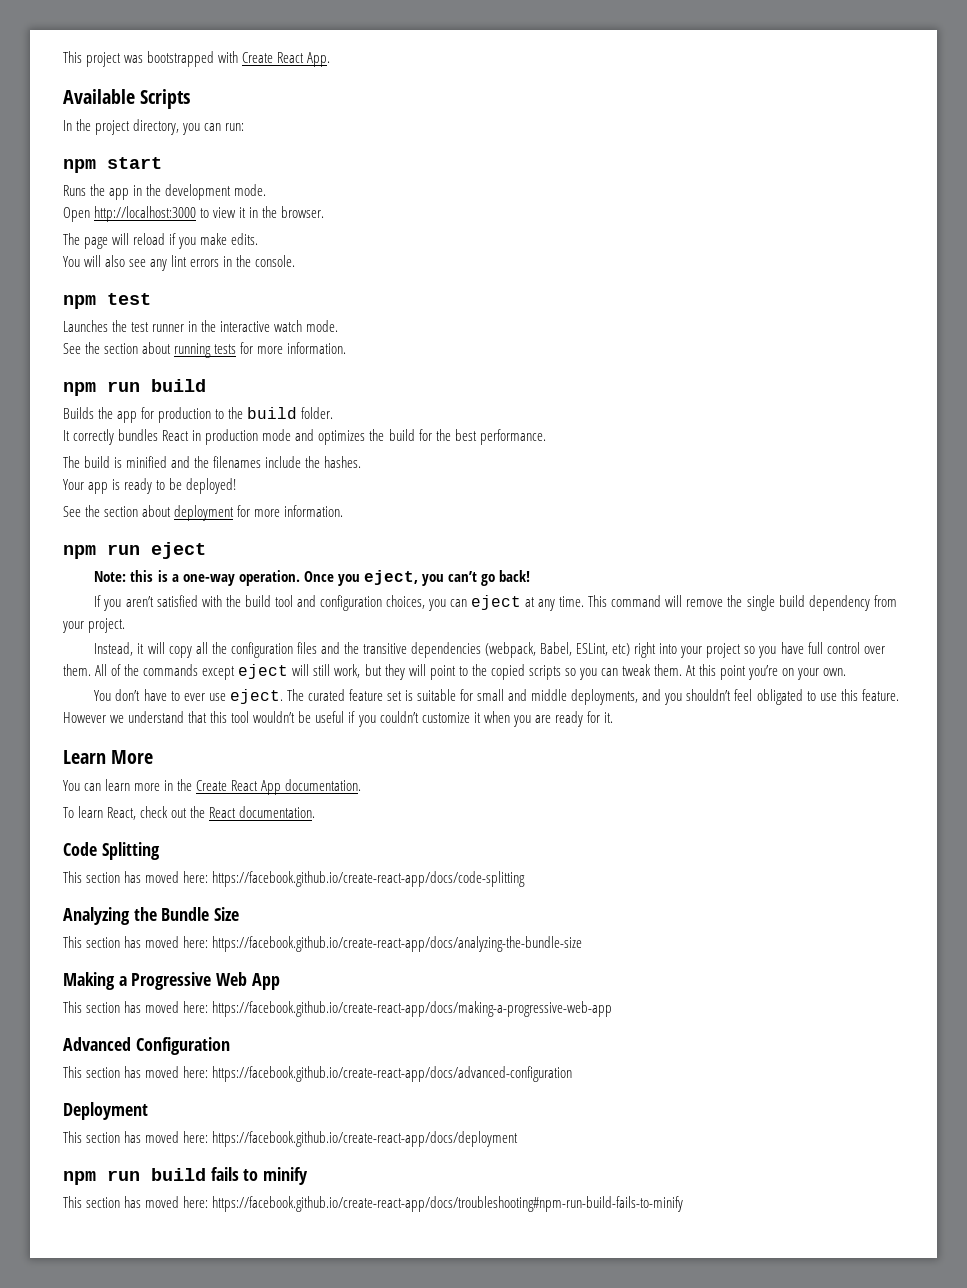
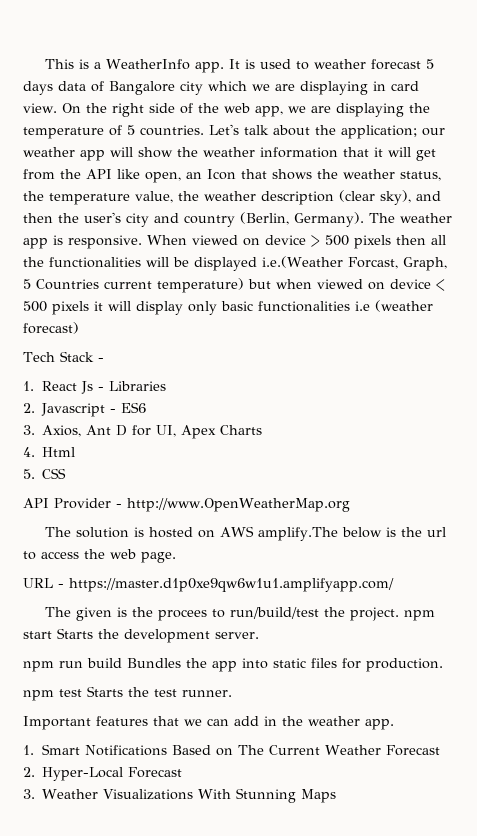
- This project was bootstrapped with Create React App.
- Available Scripts
- In the project directory, you can run:
- npm start
- Runs the app in the development mode.
- Open http://localhost:3000 to view it in the browser.
- The page will reload if you make edits.
- You will also see any lint errors in the console.
- npm test
- Launches the test runner in the interactive watch mode.
- See the section about running tests for more information.
- npm run build
- Builds the app for production to the build folder.
- It correctly bundles React in production mode and optimizes the build for the best performance.
- The build is minified and the filenames include the hashes.
- Your app is ready to be deployed!
- See the section about deployment for more information.
- npm run eject
- Note: this is a one-way operation. Once you eject, you can’t go back!
- If you aren’t satisfied with the build tool and configuration choices, you can eject at any time. This command will remove the single build dependency from your project.
- Instead, it will copy all the configuration files and the transitive dependencies (webpack, Babel, ESLint, etc) right into your project so you have full control over them. All of the commands except eject will still work, but they will point to the copied scripts so you can tweak them. At this point you’re on your own.
- You don’t have to ever use eject. The curated feature set is suitable for small and middle deployments, and you shouldn’t feel obligated to use this feature. However we understand that this tool wouldn’t be useful if you couldn’t customize it when you are ready for it.
- Learn More
- You can learn more in the Create React App documentation.
- To learn React, check out the React documentation.
- Code Splitting
- This section has moved here: https://facebook.github.io/create-react-app/docs/code-splitting
- Analyzing the Bundle Size
- This section has moved here: https://facebook.github.io/create-react-app/docs/analyzing-the-bundle-size
- Making a Progressive Web App
- This section has moved here: https://facebook.github.io/create-react-app/docs/making-a-progressive-web-app
- Advanced Configuration
- This section has moved here: https://facebook.github.io/create-react-app/docs/advanced-configuration
- Deployment
- This section has moved here: https://facebook.github.io/create-react-app/docs/deployment
- npm run build fails to minify
- This section has moved here: https://facebook.github.io/create-react-app/docs/troubleshooting#npm-run-build-fails-to-minify
+ This is a WeatherInfo app. It is used to weather forecast 5 days data of Bangalore city which we are displaying in card view. On the right side of the web app, we are displaying the temperature of 5 countries. Let's talk about the application; our weather app will show the weather information that it will get from the API like open, an Icon that shows the weather status, the temperature value, the weather description (clear sky), and then the user's city and country (Berlin, Germany). The weather app is responsive. When viewed on device > 500 pixels then all the functionalities will be displayed i.e.(Weather Forcast, Graph, 5 Countries current temperature) but when viewed on device < 500 pixels it will display only basic functionalities i.e (weather forecast)
+ Tech Stack -
+ 1. React Js - Libraries
+ 2. Javascript - ES6
+ 3. Axios, Ant D for UI, Apex Charts
+ 4. Html
+ 5. CSS
+ API Provider - http://www.OpenWeatherMap.org
+ The solution is hosted on AWS amplify.The below is the url to access the web page.
+ URL - https://master.d1p0xe9qw6w1u1.amplifyapp.com/
+ The given is the procees to run/build/test the project. npm start Starts the development server.
+ npm run build Bundles the app into static files for production.
+ npm test Starts the test runner.
+ Important features that we can add in the weather app.
+ 1. Smart Notifications Based on The Current Weather Forecast
+ 2. Hyper-Local Forecast
+ 3. Weather Visualizations With Stunning Maps

